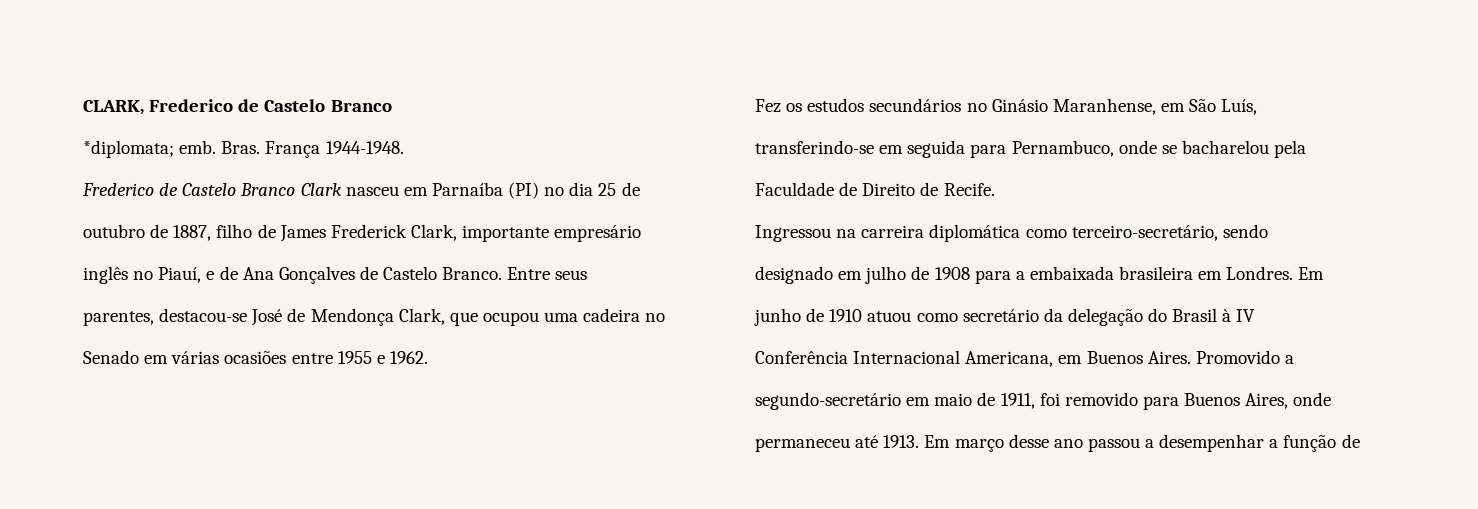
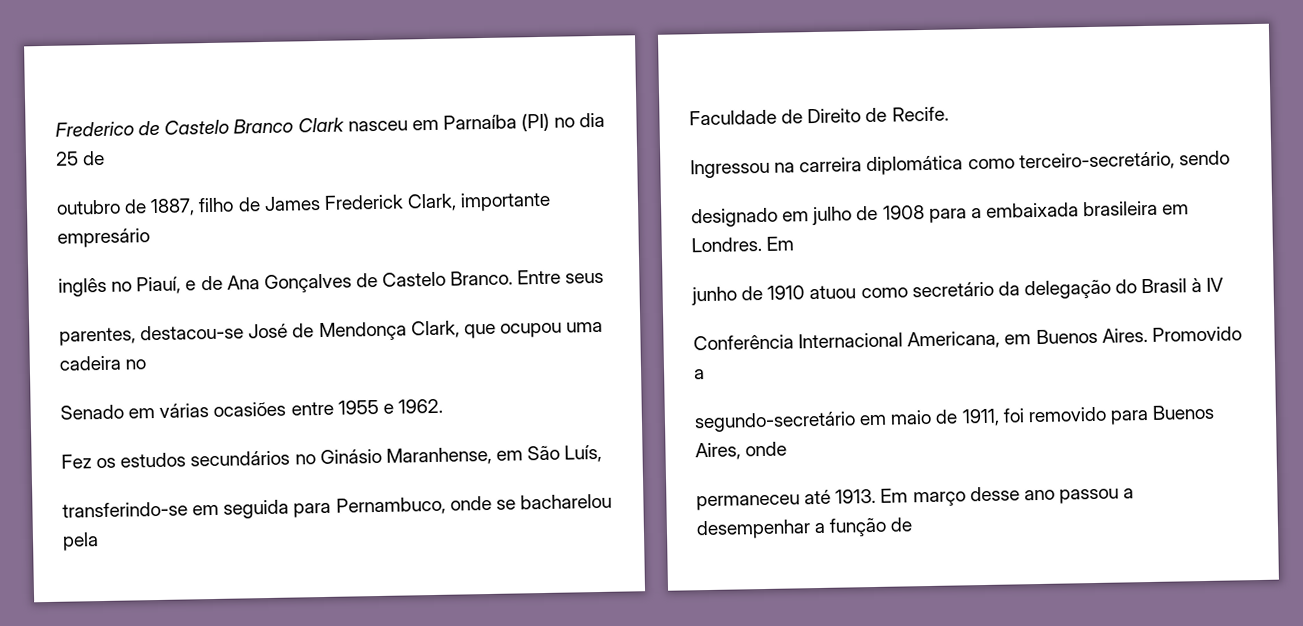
- CLARK, Frederico de Castelo Branco
- *diplomata; emb. Bras. França 1944-1948.

